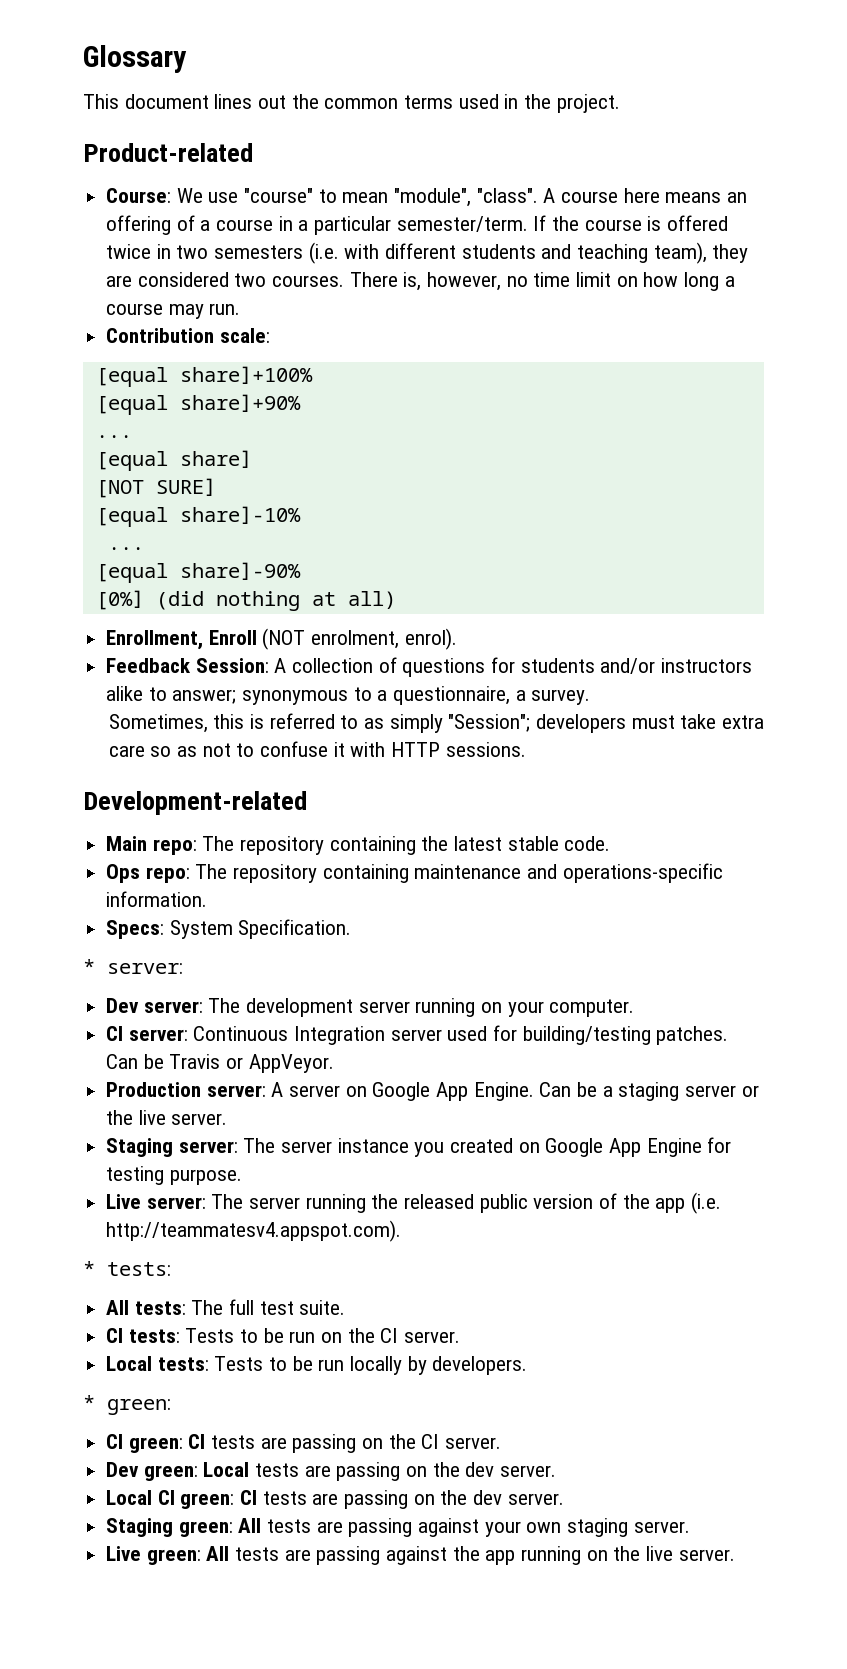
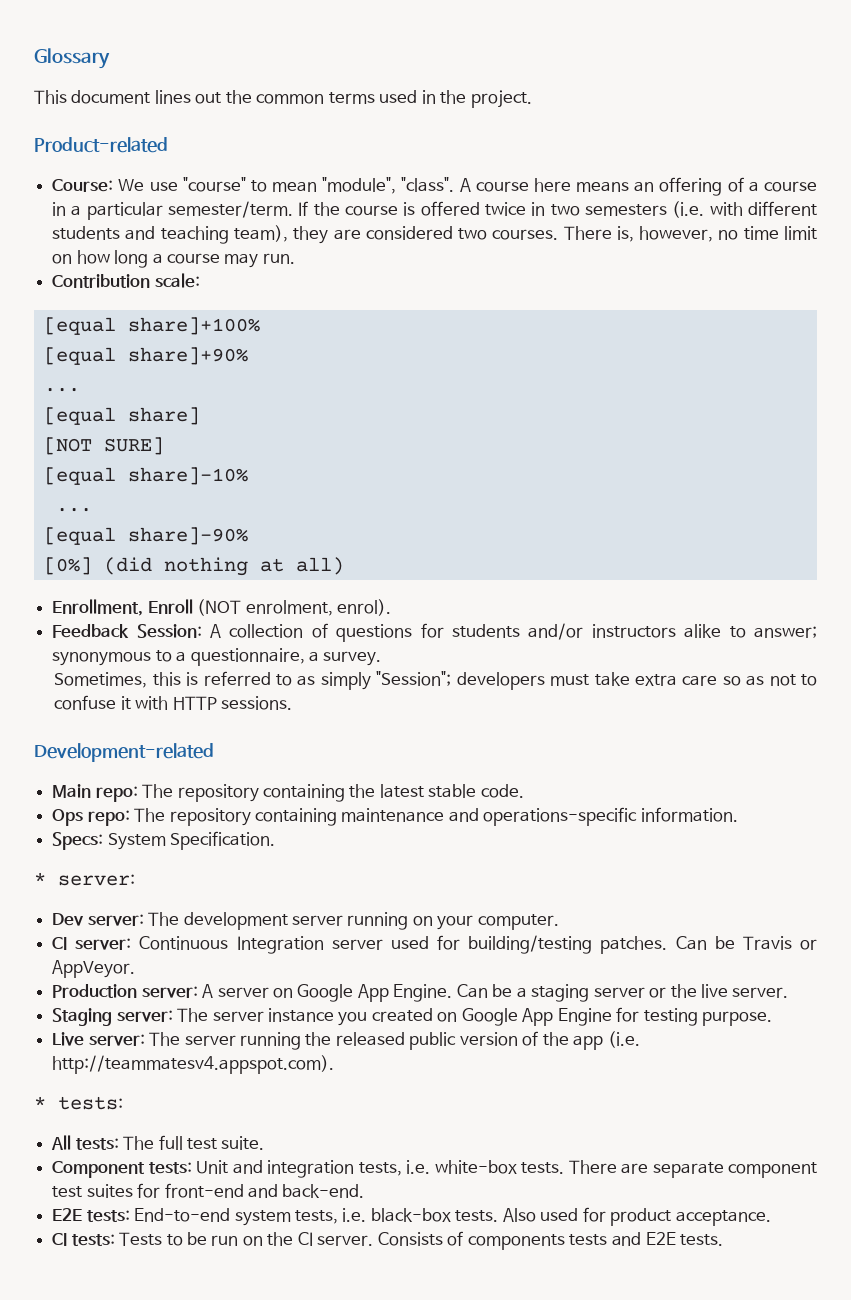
+ Component tests: Unit and integration tests, i.e. white-box tests. There are separate component test suites for front-end and back-end.
+ E2E tests: End-to-end system tests, i.e. black-box tests. Also used for product acceptance.
- CI tests: Tests to be run on the CI server.
- Local tests: Tests to be run locally by developers.
- * green:
- CI green: CI tests are passing on the CI server.
- Dev green: Local tests are passing on the dev server.
- Local CI green: CI tests are passing on the dev server.
- Staging green: All tests are passing against your own staging server.
- Live green: All tests are passing against the app running on the live server.
+ CI tests: Tests to be run on the CI server. Consists of components tests and E2E tests.

